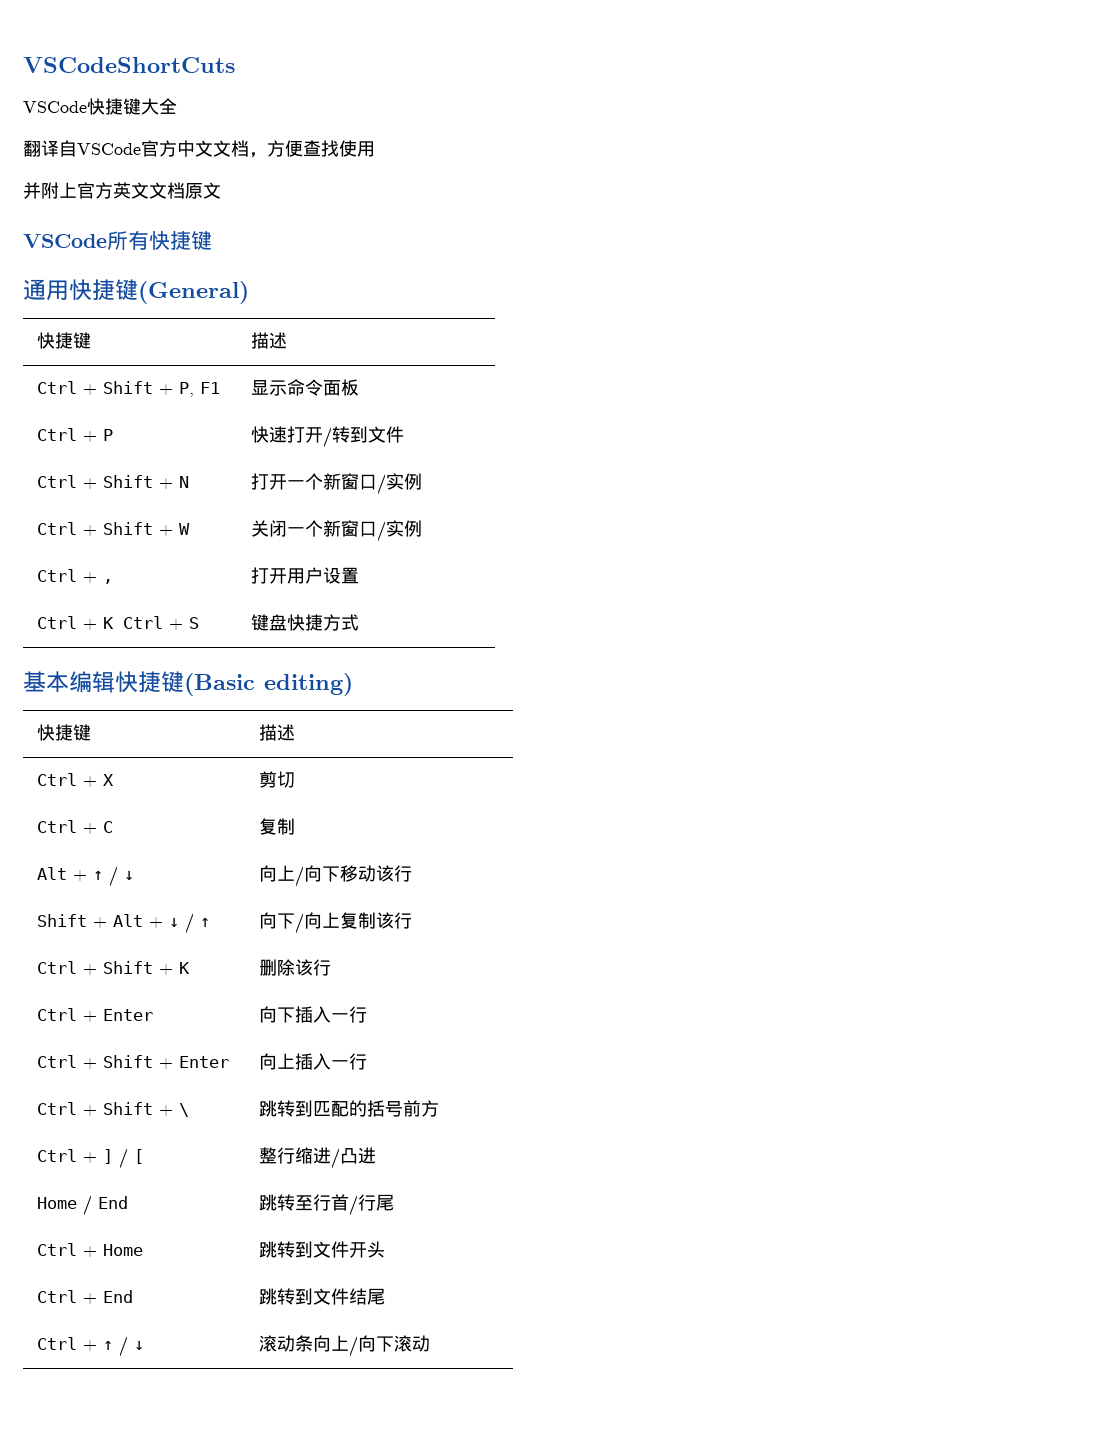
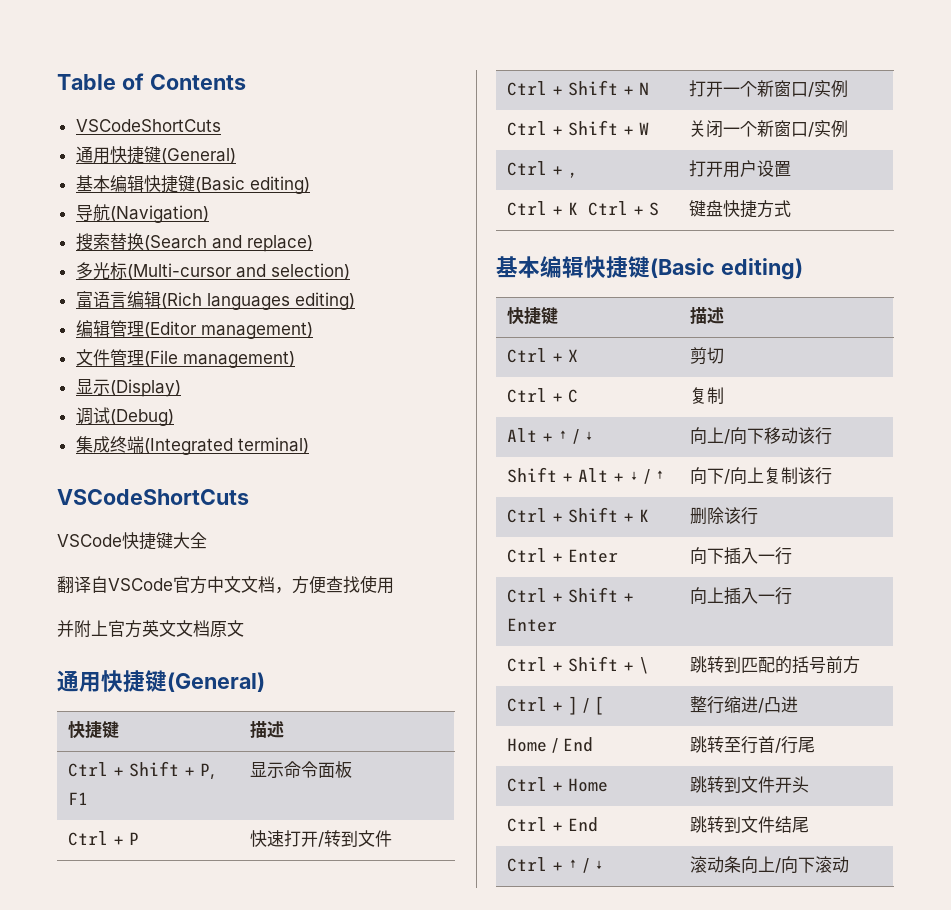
+ Table of Contents
+ VSCodeShortCuts
+ 通用快捷键(General)
+ 基本编辑快捷键(Basic editing)
+ 导航(Navigation)
+ 搜索替换(Search and replace)
+ 多光标(Multi-cursor and selection)
+ 富语言编辑(Rich languages editing)
+ 编辑管理(Editor management)
+ 文件管理(File management)
+ 显示(Display)
+ 调试(Debug)
+ 集成终端(Integrated terminal)
- VSCode所有快捷键

